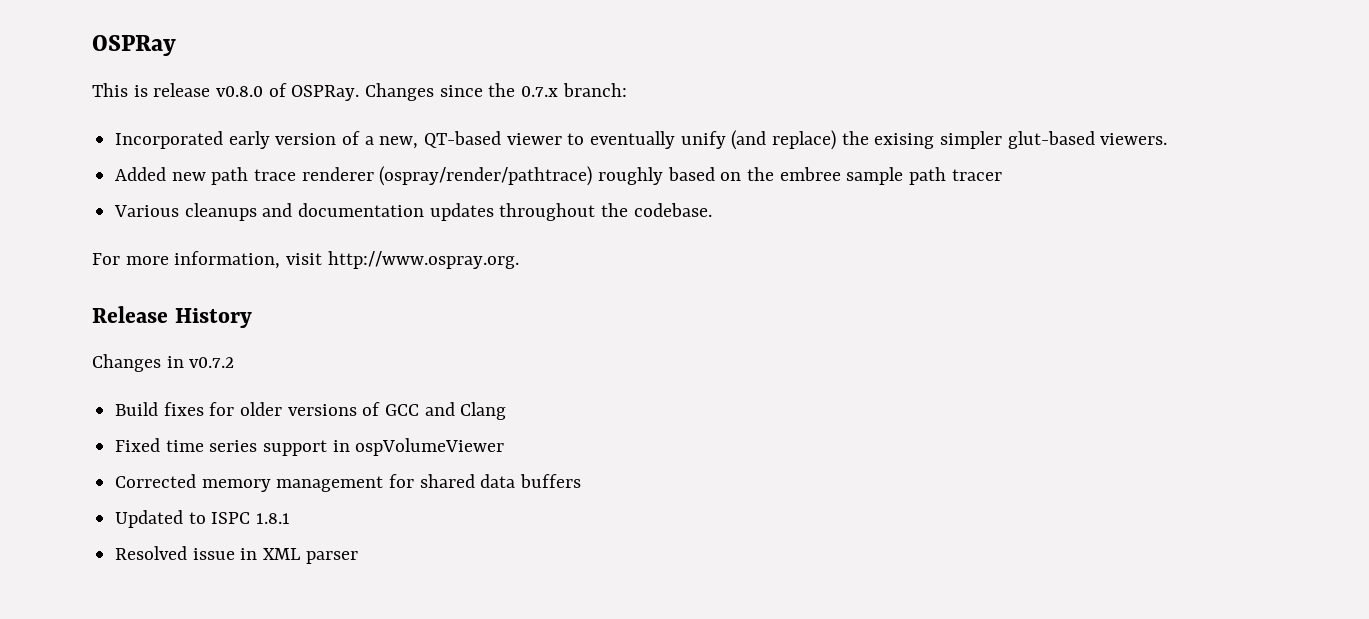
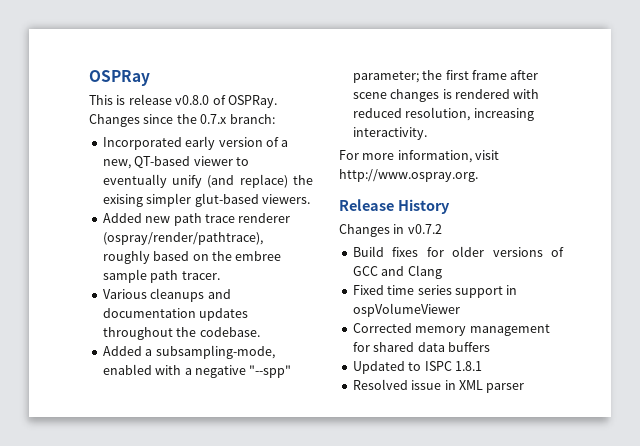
- Added new path trace renderer (ospray/render/pathtrace) roughly based on the embree sample path tracer
+ Added new path trace renderer (ospray/render/pathtrace), roughly based on the embree sample path tracer.
+ Added a subsampling-mode, enabled with a negative "--spp" parameter; the first frame after scene changes is rendered with reduced resolution, increasing interactivity.

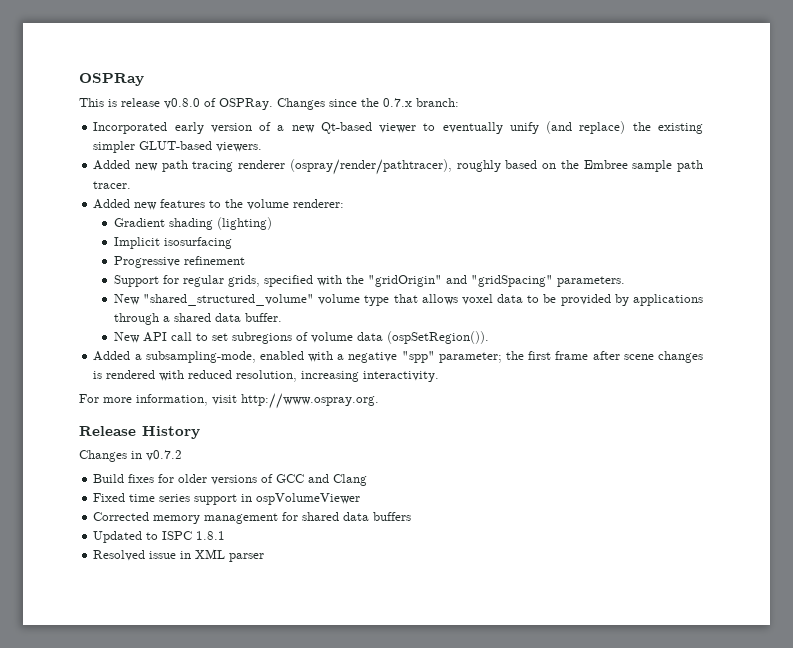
- Incorporated early version of a new, QT-based viewer to eventually unify (and replace) the exising simpler glut-based viewers.
+ Incorporated early version of a new Qt-based viewer to eventually unify (and replace) the existing simpler GLUT-based viewers.
- Added new path trace renderer (ospray/render/pathtrace), roughly based on the embree sample path tracer.
+ Added new path tracing renderer (ospray/render/pathtracer), roughly based on the Embree sample path tracer.
- Various cleanups and documentation updates throughout the codebase.
+ Added new features to the volume renderer:
+ Gradient shading (lighting)
+ Implicit isosurfacing
+ Progressive refinement
+ Support for regular grids, specified with the "gridOrigin" and "gridSpacing" parameters.
+ New "shared_structured_volume" volume type that allows voxel data to be provided by applications through a shared data buffer.
+ New API call to set subregions of volume data (ospSetRegion()).
- Added a subsampling-mode, enabled with a negative "--spp" parameter; the first frame after scene changes is rendered with reduced resolution, increasing interactivity.
+ Added a subsampling-mode, enabled with a negative "spp" parameter; the first frame after scene changes is rendered with reduced resolution, increasing interactivity.

